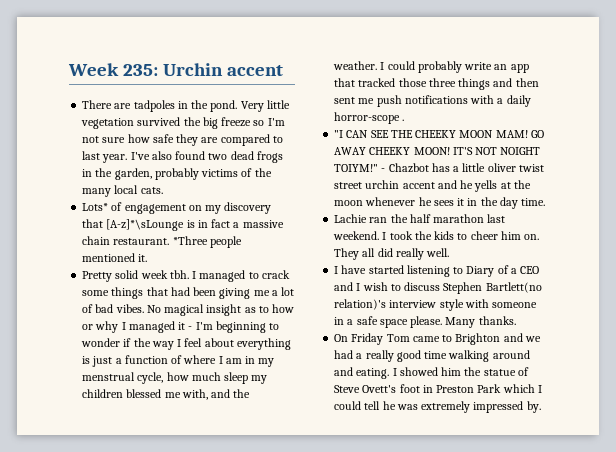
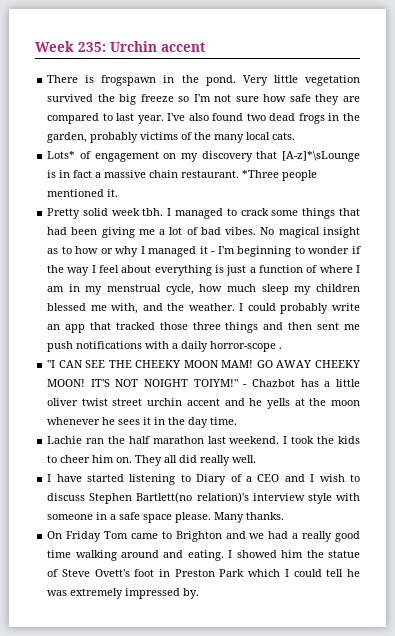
- There are tadpoles in the pond.
+ There is frogspawn in the pond.

